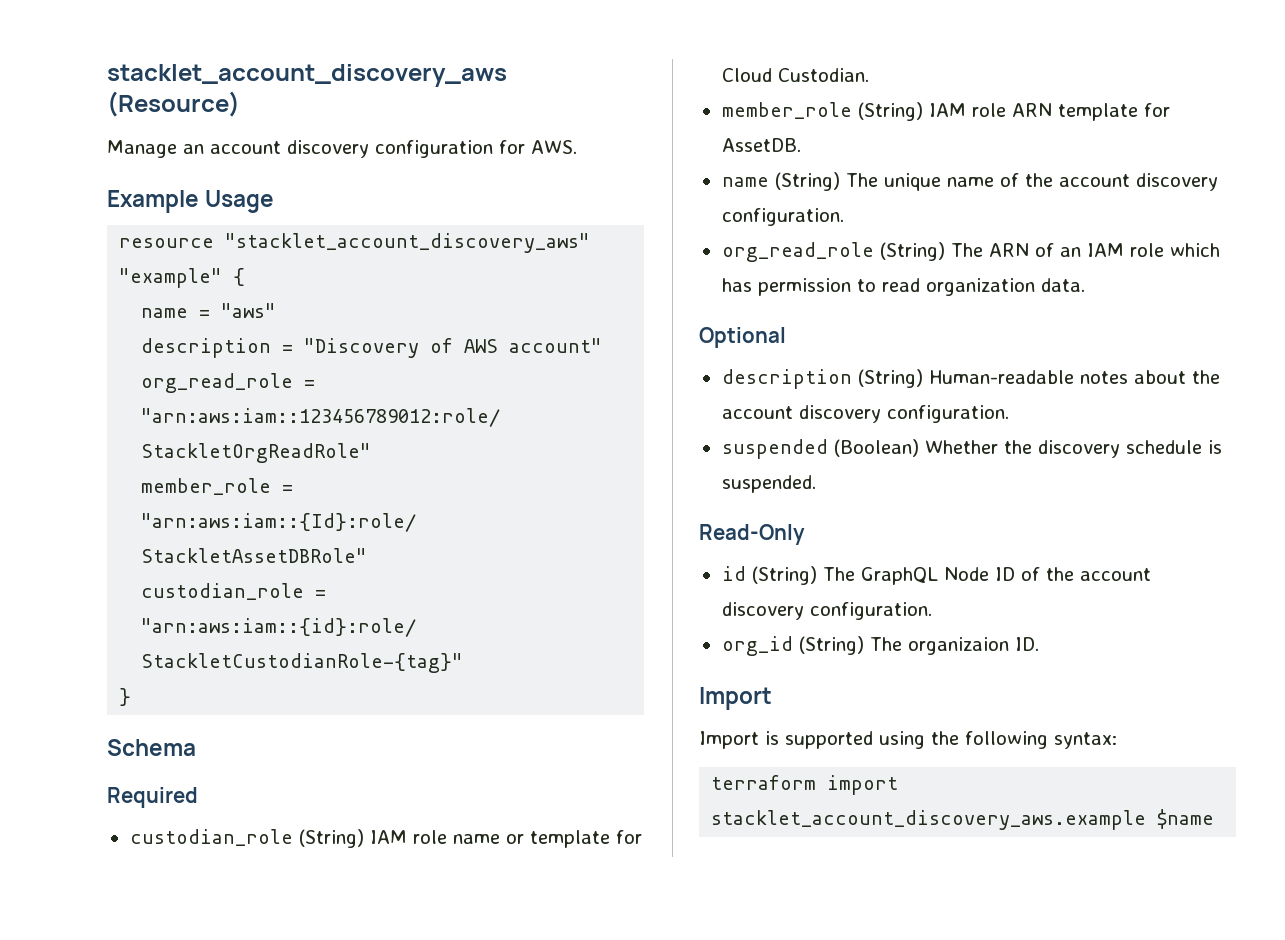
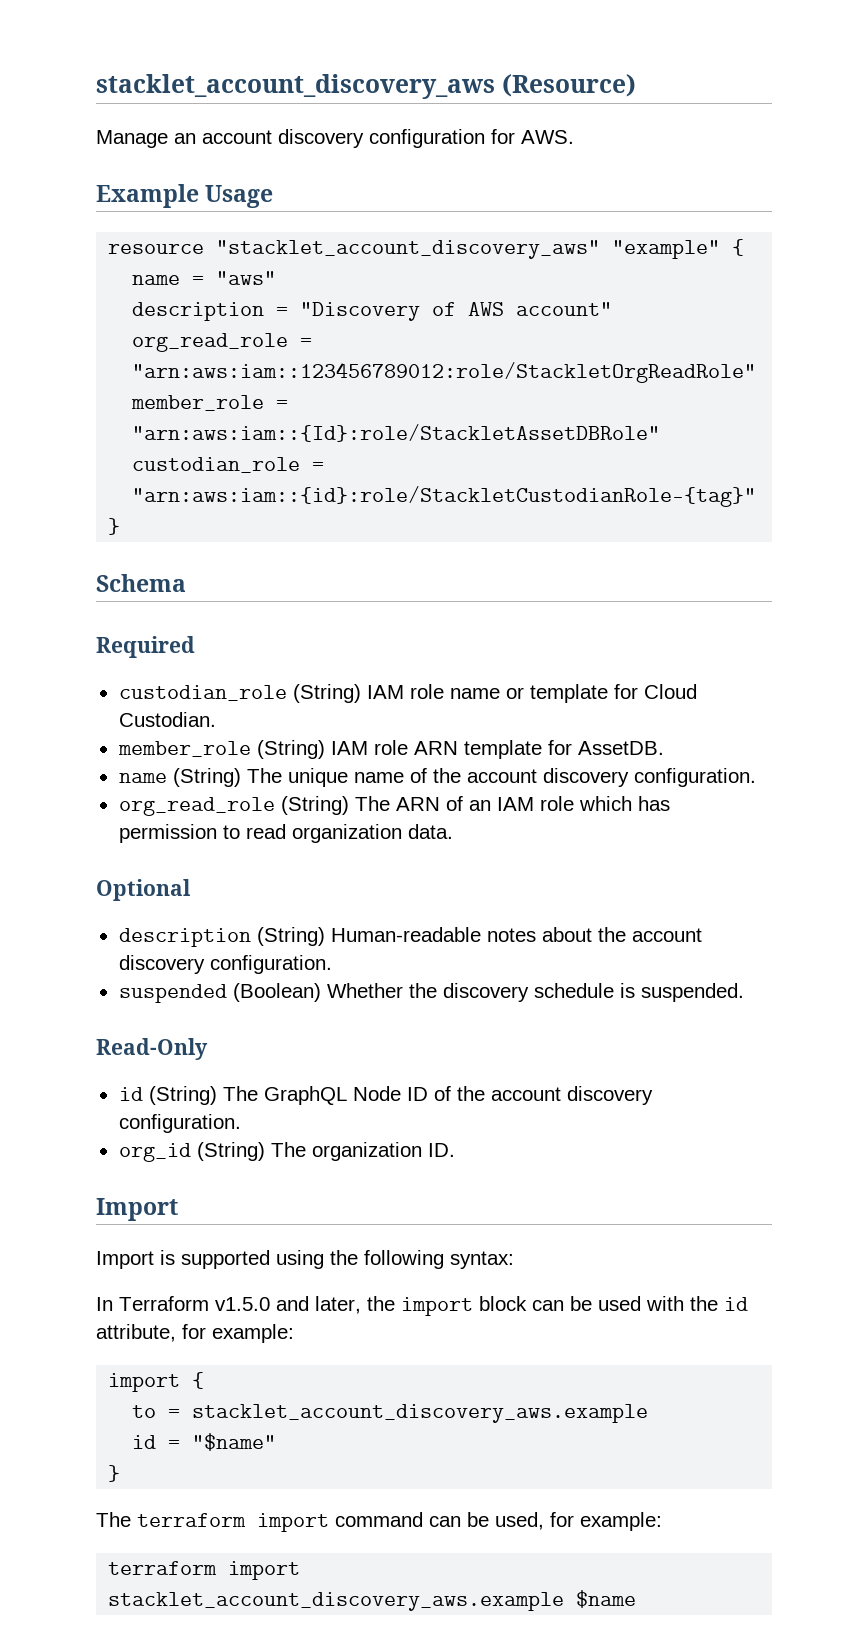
- org_id (String) The organizaion ID.
+ org_id (String) The organization ID.
+ In Terraform v1.5.0 and later, the import block can be used with the id attribute, for example:
+ import {
+ to = stacklet_account_discovery_aws.example
+ id = "$name"
+ }
+ The terraform import command can be used, for example:

